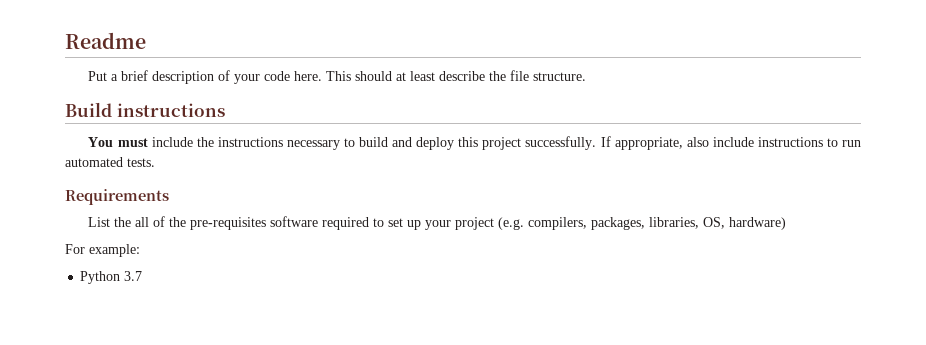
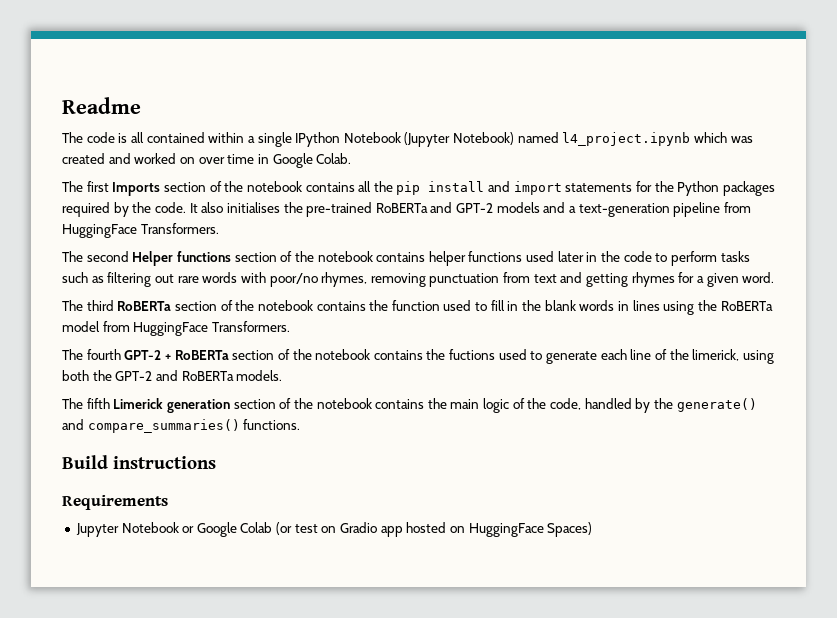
- Put a brief description of your code here. This should at least describe the file structure.
+ The code is all contained within a single IPython Notebook (Jupyter Notebook) named l4_project.ipynb which was created and worked on over time in Google Colab.
+ The first Imports section of the notebook contains all the pip install and import statements for the Python packages required by the code. It also initialises the pre-trained RoBERTa and GPT-2 models and a text-generation pipeline from HuggingFace Transformers.
+ The second Helper functions section of the notebook contains helper functions used later in the code to perform tasks such as filtering out rare words with poor/no rhymes, removing punctuation from text and getting rhymes for a given word.
+ The third RoBERTa section of the notebook contains the function used to fill in the blank words in lines using the RoBERTa model from HuggingFace Transformers.
+ The fourth GPT-2 + RoBERTa section of the notebook contains the fuctions used to generate each line of the limerick, using both the GPT-2 and RoBERTa models.
+ The fifth Limerick generation section of the notebook contains the main logic of the code, handled by the generate() and compare_summaries() functions.
  Build instructions
- You must include the instructions necessary to build and deploy this project successfully. If appropriate, also include instructions to run automated tests.
  Requirements
- List the all of the pre-requisites software required to set up your project (e.g. compilers, packages, libraries, OS, hardware)
- For example:
- Python 3.7
+ Jupyter Notebook or Google Colab (or test on Gradio app hosted on HuggingFace Spaces)

